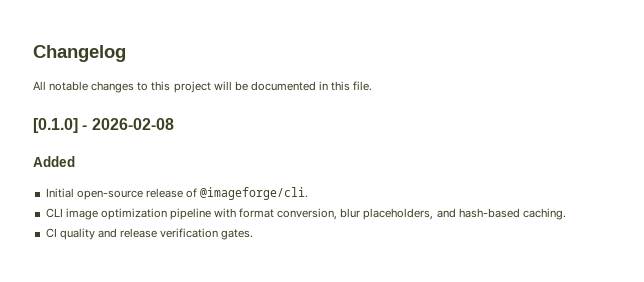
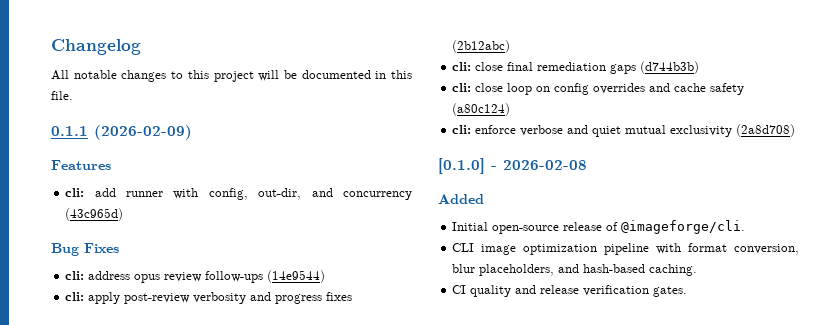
+ 0.1.1 (2026-02-09)
+ Features
+ cli: add runner with config, out-dir, and concurrency (43c965d)
+ Bug Fixes
+ cli: address opus review follow-ups (14e9544)
+ cli: apply post-review verbosity and progress fixes (2b12abc)
+ cli: close final remediation gaps (d744b3b)
+ cli: close loop on config overrides and cache safety (a80c124)
+ cli: enforce verbose and quiet mutual exclusivity (2a8d708)

